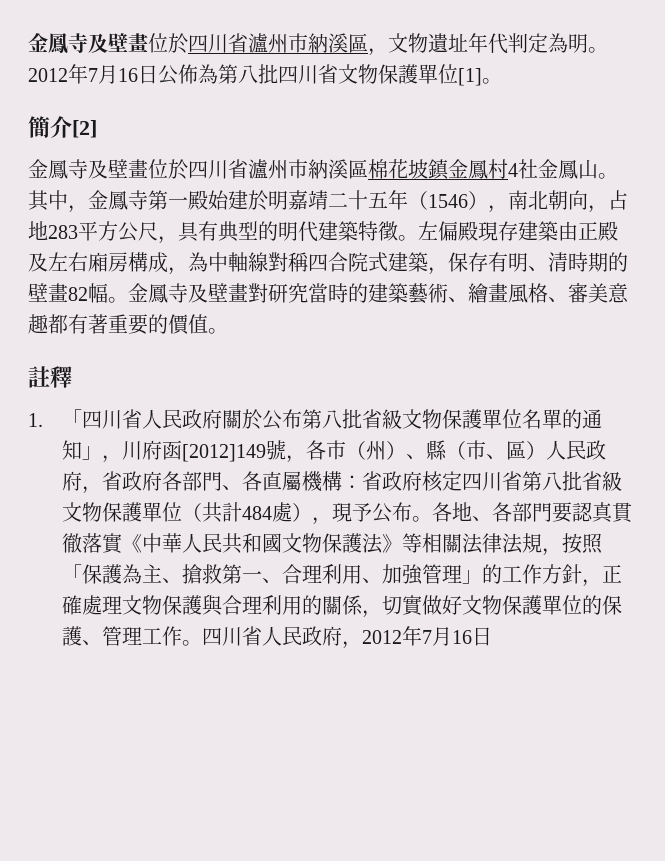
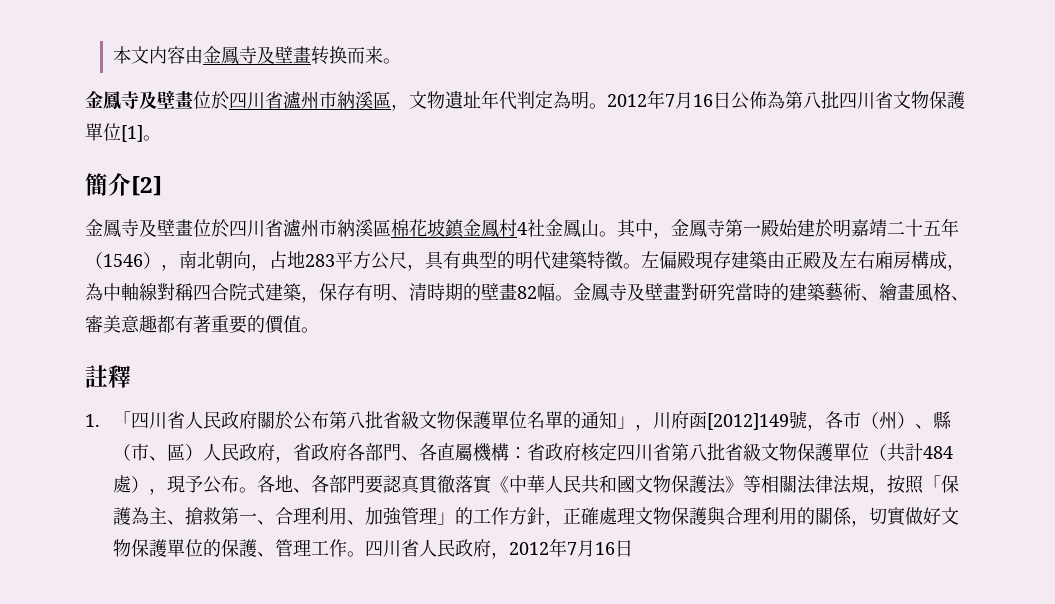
+ 本文内容由金鳳寺及壁畫转换而来。

